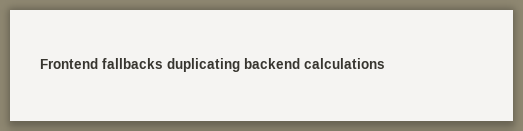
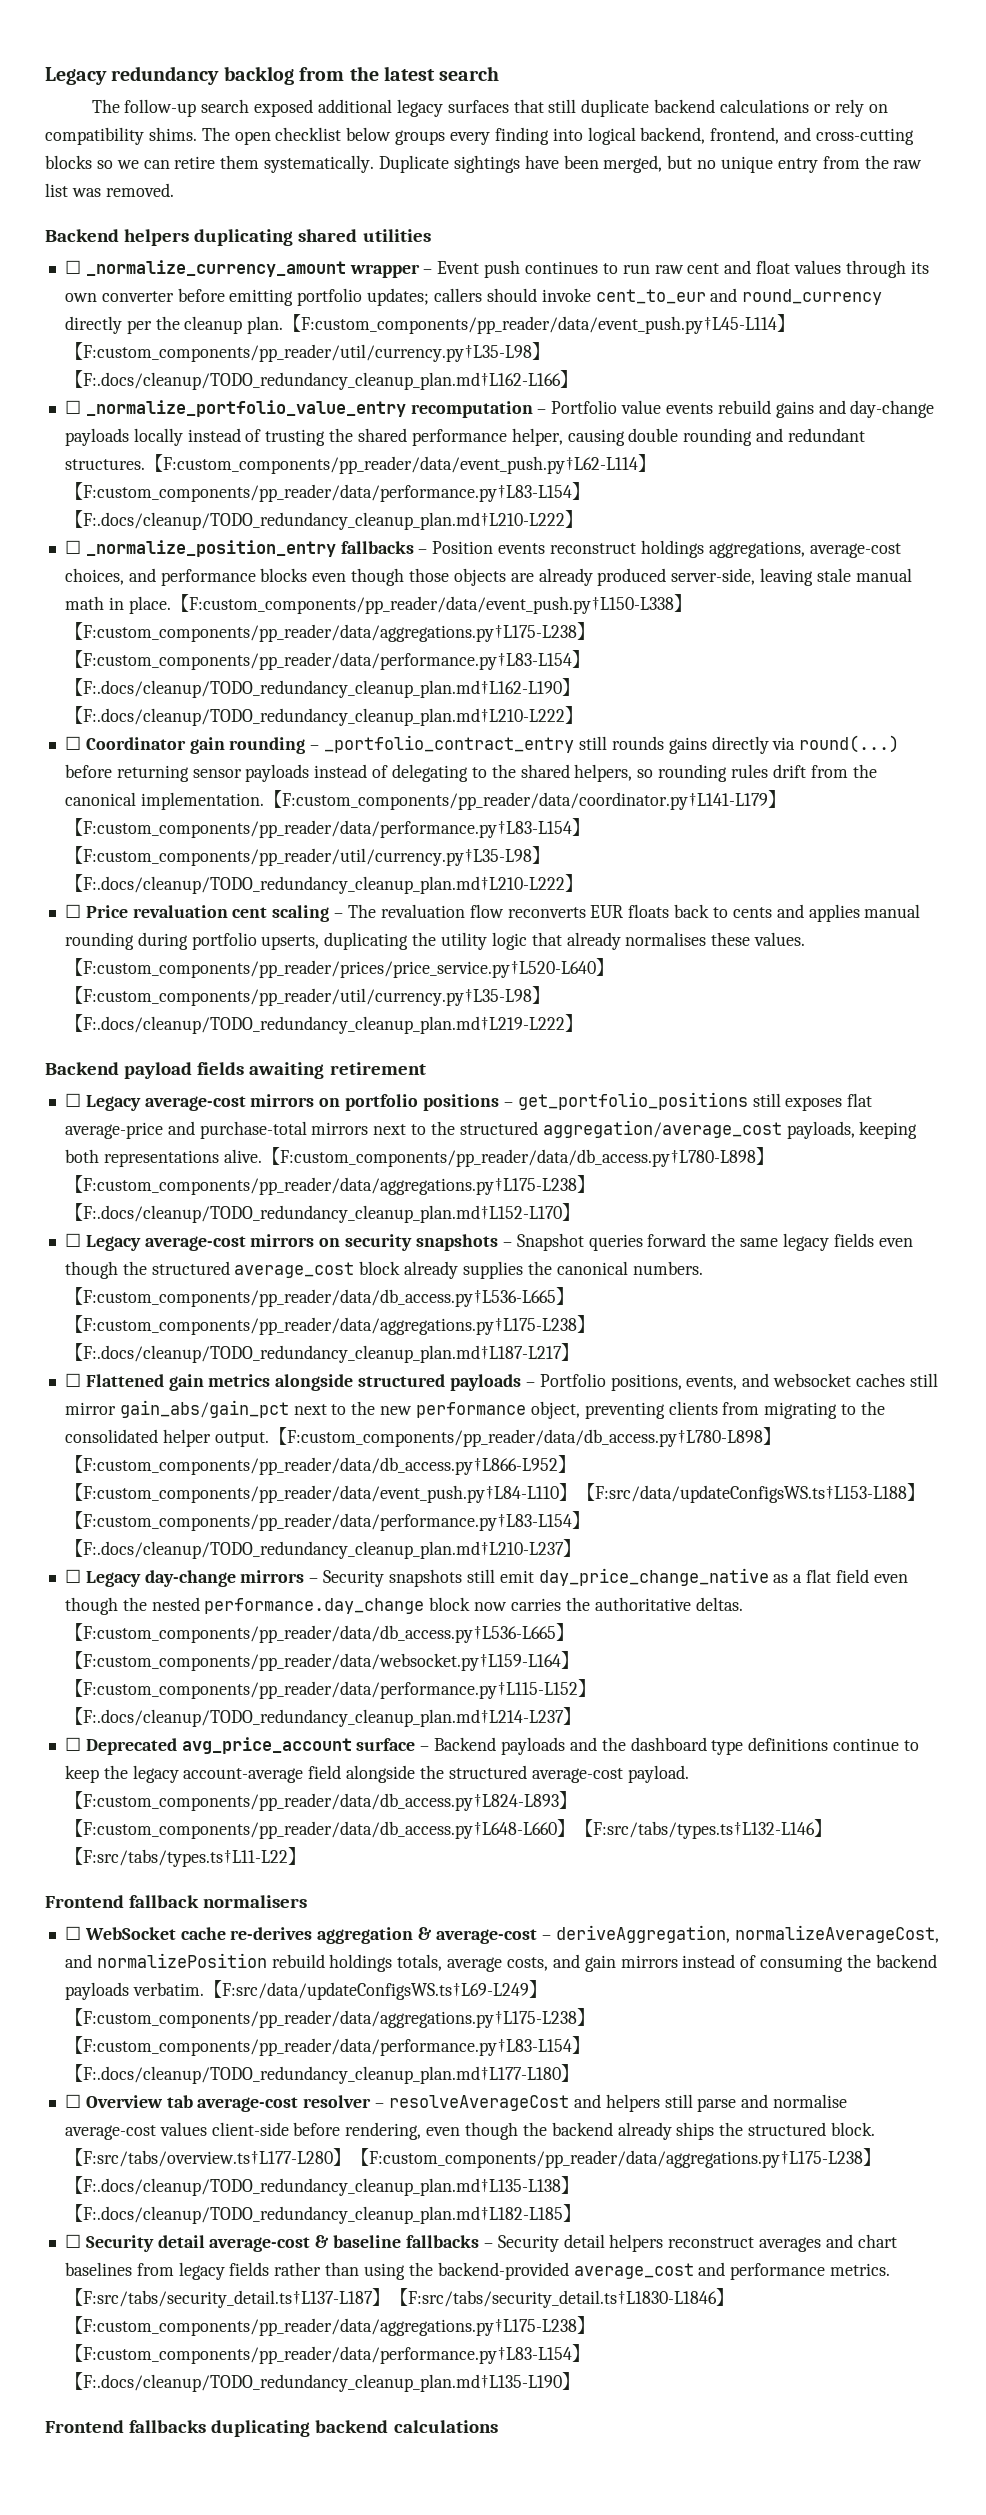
+ Legacy redundancy backlog from the latest search
+ The follow-up search exposed additional legacy surfaces that still duplicate backend calculations or rely on compatibility shims. The open checklist below groups every finding into logical backend, frontend, and cross-cutting blocks so we can retire them systematically. Duplicate sightings have been merged, but no unique entry from the raw list was removed.
+ Backend helpers duplicating shared utilities
+ ☐ _normalize_currency_amount wrapper – Event push continues to run raw cent and float values through its own converter before emitting portfolio updates; callers should invoke cent_to_eur and round_currency directly per the cleanup plan.【F:custom_components/pp_reader/data/event_push.py†L45-L114】【F:custom_components/pp_reader/util/currency.py†L35-L98】【F:.docs/cleanup/TODO_redundancy_cleanup_plan.md†L162-L166】
+ ☐ _normalize_portfolio_value_entry recomputation – Portfolio value events rebuild gains and day-change payloads locally instead of trusting the shared performance helper, causing double rounding and redundant structures.【F:custom_components/pp_reader/data/event_push.py†L62-L114】【F:custom_components/pp_reader/data/performance.py†L83-L154】【F:.docs/cleanup/TODO_redundancy_cleanup_plan.md†L210-L222】
+ ☐ _normalize_position_entry fallbacks – Position events reconstruct holdings aggregations, average-cost choices, and performance blocks even though those objects are already produced server-side, leaving stale manual math in place.【F:custom_components/pp_reader/data/event_push.py†L150-L338】【F:custom_components/pp_reader/data/aggregations.py†L175-L238】【F:custom_components/pp_reader/data/performance.py†L83-L154】【F:.docs/cleanup/TODO_redundancy_cleanup_plan.md†L162-L190】【F:.docs/cleanup/TODO_redundancy_cleanup_plan.md†L210-L222】
+ ☐ Coordinator gain rounding – _portfolio_contract_entry still rounds gains directly via round(...) before returning sensor payloads instead of delegating to the shared helpers, so rounding rules drift from the canonical implementation.【F:custom_components/pp_reader/data/coordinator.py†L141-L179】【F:custom_components/pp_reader/data/performance.py†L83-L154】【F:custom_components/pp_reader/util/currency.py†L35-L98】【F:.docs/cleanup/TODO_redundancy_cleanup_plan.md†L210-L222】
+ ☐ Price revaluation cent scaling – The revaluation flow reconverts EUR floats back to cents and applies manual rounding during portfolio upserts, duplicating the utility logic that already normalises these values.【F:custom_components/pp_reader/prices/price_service.py†L520-L640】【F:custom_components/pp_reader/util/currency.py†L35-L98】【F:.docs/cleanup/TODO_redundancy_cleanup_plan.md†L219-L222】
+ Backend payload fields awaiting retirement
+ ☐ Legacy average-cost mirrors on portfolio positions – get_portfolio_positions still exposes flat average-price and purchase-total mirrors next to the structured aggregation/average_cost payloads, keeping both representations alive.【F:custom_components/pp_reader/data/db_access.py†L780-L898】【F:custom_components/pp_reader/data/aggregations.py†L175-L238】【F:.docs/cleanup/TODO_redundancy_cleanup_plan.md†L152-L170】
+ ☐ Legacy average-cost mirrors on security snapshots – Snapshot queries forward the same legacy fields even though the structured average_cost block already supplies the canonical numbers.【F:custom_components/pp_reader/data/db_access.py†L536-L665】【F:custom_components/pp_reader/data/aggregations.py†L175-L238】【F:.docs/cleanup/TODO_redundancy_cleanup_plan.md†L187-L217】
+ ☐ Flattened gain metrics alongside structured payloads – Portfolio positions, events, and websocket caches still mirror gain_abs/gain_pct next to the new performance object, preventing clients from migrating to the consolidated helper output.【F:custom_components/pp_reader/data/db_access.py†L780-L898】【F:custom_components/pp_reader/data/db_access.py†L866-L952】【F:custom_components/pp_reader/data/event_push.py†L84-L110】【F:src/data/updateConfigsWS.ts†L153-L188】【F:custom_components/pp_reader/data/performance.py†L83-L154】【F:.docs/cleanup/TODO_redundancy_cleanup_plan.md†L210-L237】
+ ☐ Legacy day-change mirrors – Security snapshots still emit day_price_change_native as a flat field even though the nested performance.day_change block now carries the authoritative deltas.【F:custom_components/pp_reader/data/db_access.py†L536-L665】【F:custom_components/pp_reader/data/websocket.py†L159-L164】【F:custom_components/pp_reader/data/performance.py†L115-L152】【F:.docs/cleanup/TODO_redundancy_cleanup_plan.md†L214-L237】
+ ☐ Deprecated avg_price_account surface – Backend payloads and the dashboard type definitions continue to keep the legacy account-average field alongside the structured average-cost payload.【F:custom_components/pp_reader/data/db_access.py†L824-L893】【F:custom_components/pp_reader/data/db_access.py†L648-L660】【F:src/tabs/types.ts†L132-L146】【F:src/tabs/types.ts†L11-L22】
+ Frontend fallback normalisers
+ ☐ WebSocket cache re-derives aggregation & average-cost – deriveAggregation, normalizeAverageCost, and normalizePosition rebuild holdings totals, average costs, and gain mirrors instead of consuming the backend payloads verbatim.【F:src/data/updateConfigsWS.ts†L69-L249】【F:custom_components/pp_reader/data/aggregations.py†L175-L238】【F:custom_components/pp_reader/data/performance.py†L83-L154】【F:.docs/cleanup/TODO_redundancy_cleanup_plan.md†L177-L180】
+ ☐ Overview tab average-cost resolver – resolveAverageCost and helpers still parse and normalise average-cost values client-side before rendering, even though the backend already ships the structured block.【F:src/tabs/overview.ts†L177-L280】【F:custom_components/pp_reader/data/aggregations.py†L175-L238】【F:.docs/cleanup/TODO_redundancy_cleanup_plan.md†L135-L138】【F:.docs/cleanup/TODO_redundancy_cleanup_plan.md†L182-L185】
+ ☐ Security detail average-cost & baseline fallbacks – Security detail helpers reconstruct averages and chart baselines from legacy fields rather than using the backend-provided average_cost and performance metrics.【F:src/tabs/security_detail.ts†L137-L187】【F:src/tabs/security_detail.ts†L1830-L1846】【F:custom_components/pp_reader/data/aggregations.py†L175-L238】【F:custom_components/pp_reader/data/performance.py†L83-L154】【F:.docs/cleanup/TODO_redundancy_cleanup_plan.md†L135-L190】

